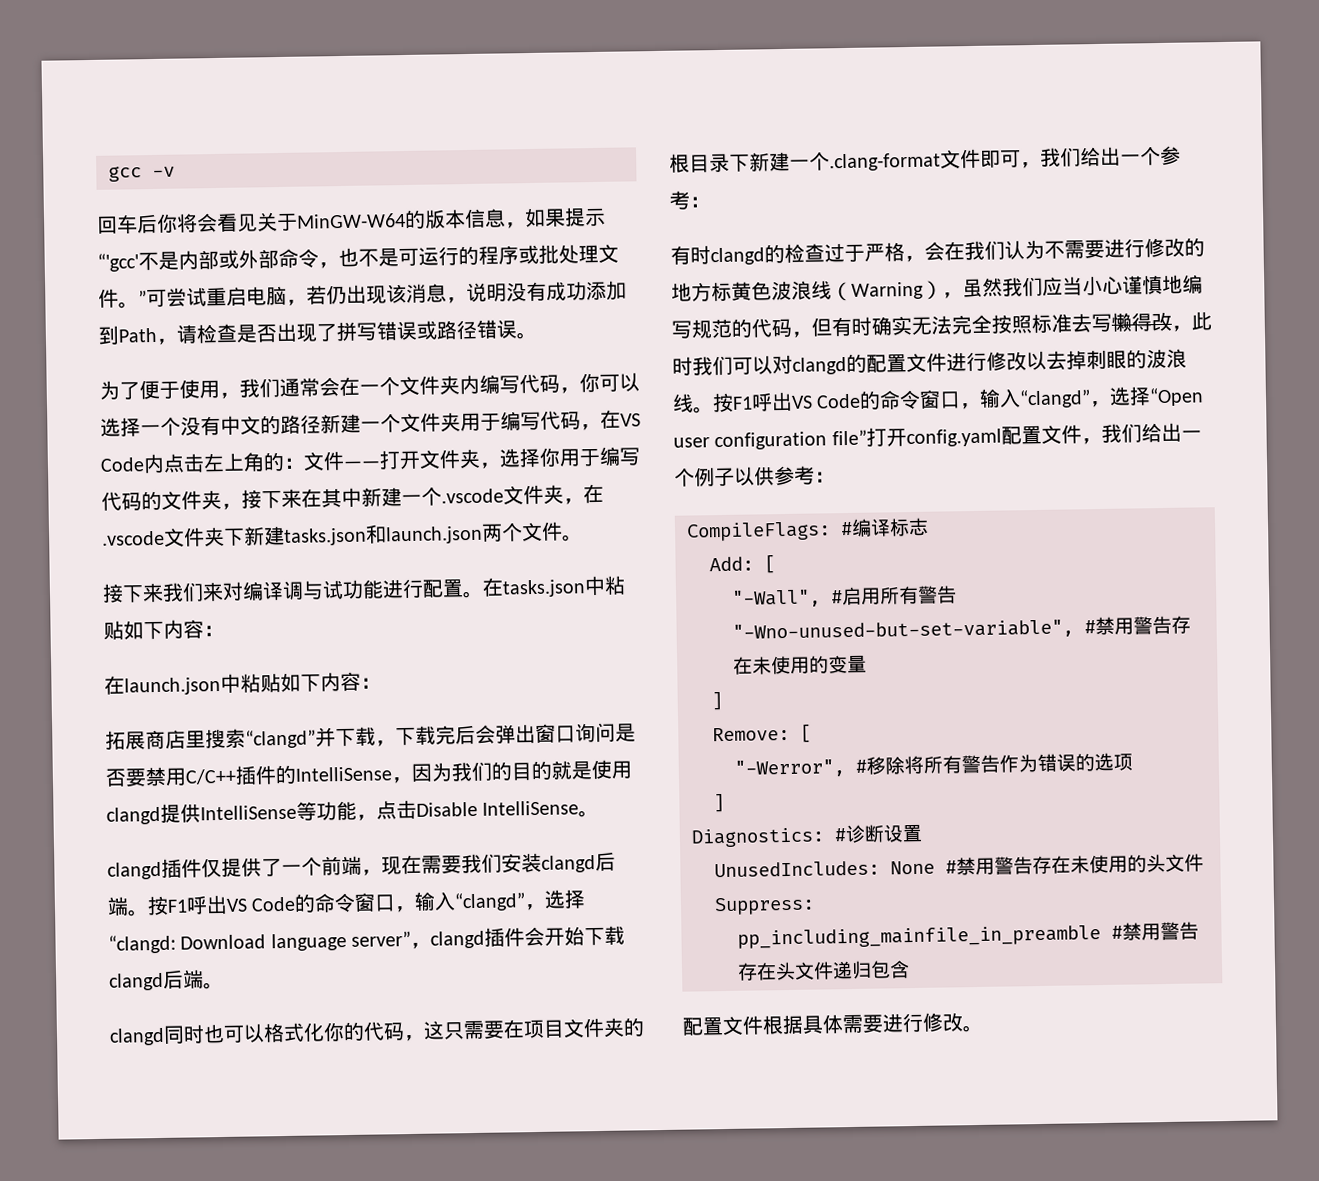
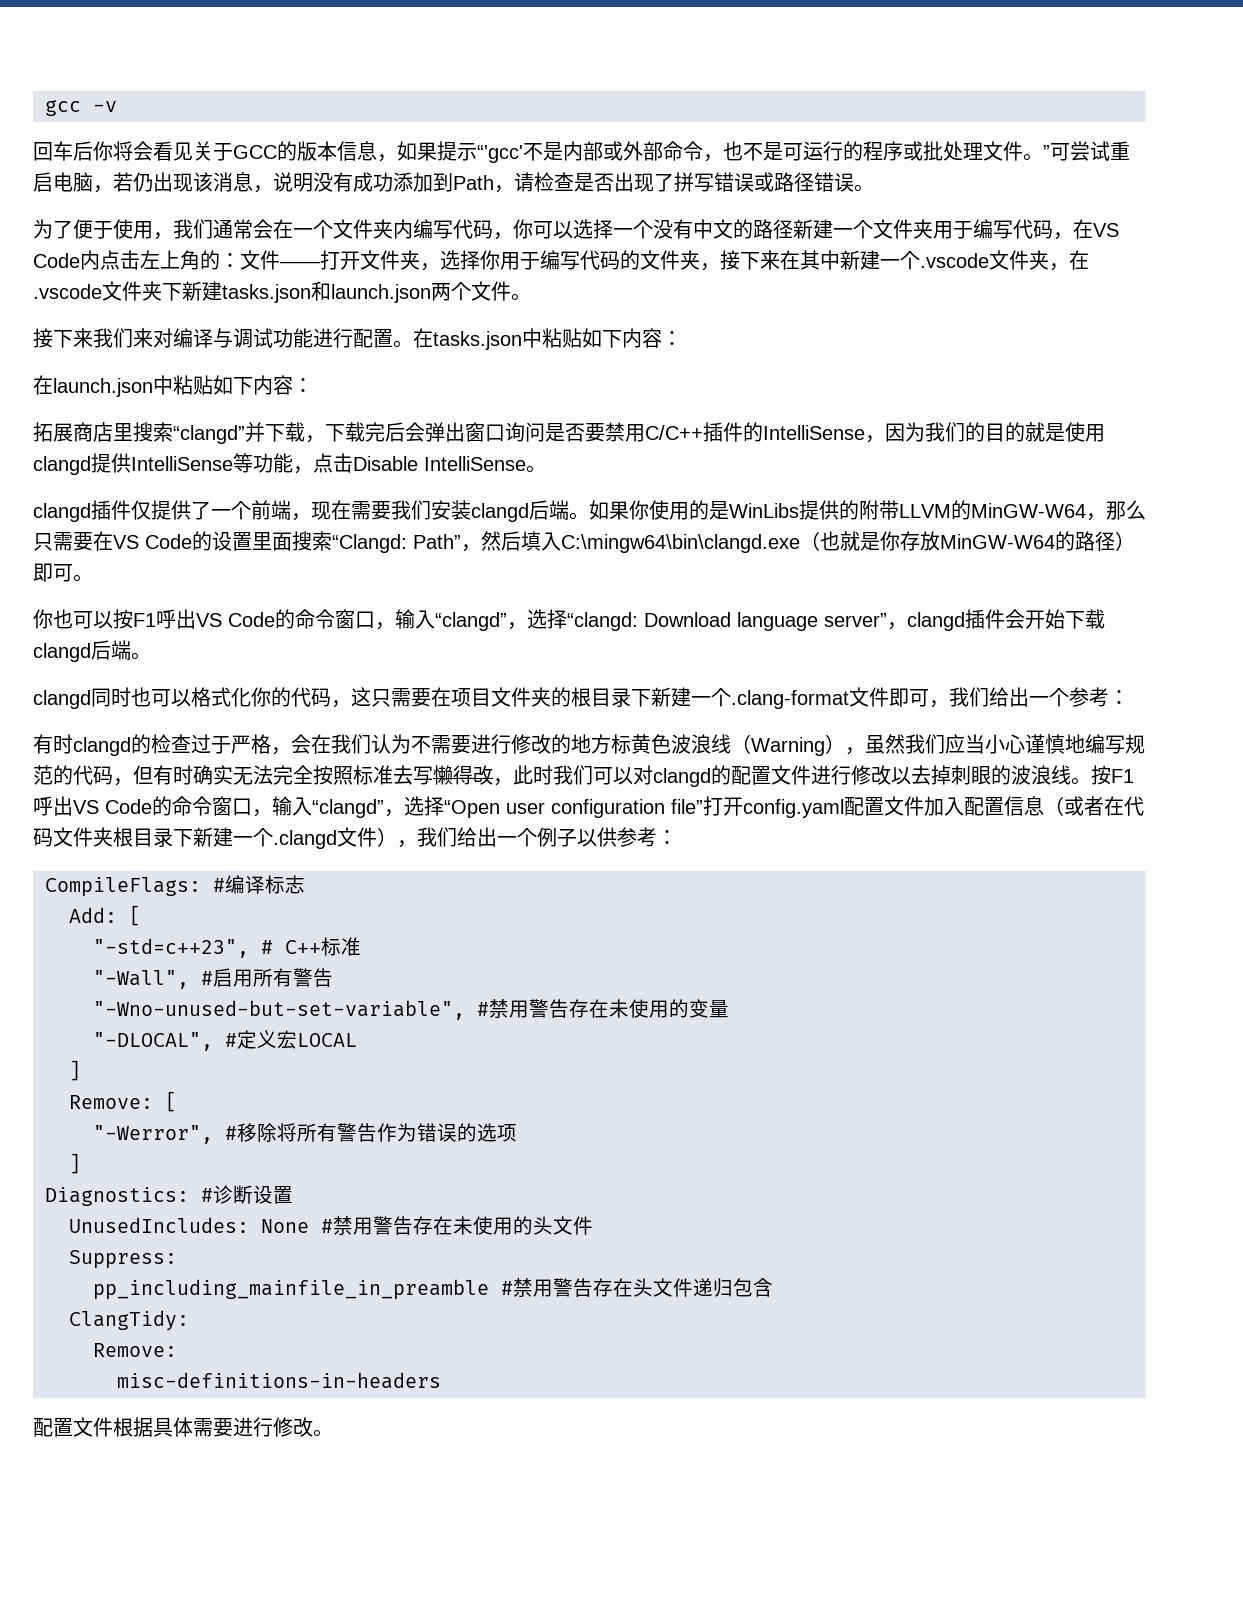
- 回车后你将会看见关于MinGW-W64的版本信息，如果提示“'gcc'不是内部或外部命令，也不是可运行的程序或批处理文件。”可尝试重启电脑，若仍出现该消息，说明没有成功添加到Path，请检查是否出现了拼写错误或路径错误。
+ 回车后你将会看见关于GCC的版本信息，如果提示“'gcc'不是内部或外部命令，也不是可运行的程序或批处理文件。”可尝试重启电脑，若仍出现该消息，说明没有成功添加到Path，请检查是否出现了拼写错误或路径错误。
- 接下来我们来对编译调与试功能进行配置。
+ 接下来我们来对编译与调试功能进行配置。
- 按F1呼出VS Code的命令窗口，输入“clangd”，选择“clangd: Download language server”，clangd插件会开始下载clangd后端。
+ 如果你使用的是WinLibs提供的附带LLVM的MinGW-W64，那么只需要在VS Code的设置里面搜索“Clangd: Path”，然后填入C:\mingw64\bin\clangd.exe（也就是你存放MinGW-W64的路径）即可。
+ 你也可以按F1呼出VS Code的命令窗口，输入“clangd”，选择“clangd: Download language server”，clangd插件会开始下载clangd后端。
- 按F1呼出VS Code的命令窗口，输入“clangd”，选择“Open user configuration file”打开config.yaml配置文件，我们给出一个例子以供参考：
+ 按F1呼出VS Code的命令窗口，输入“clangd”，选择“Open user configuration file”打开config.yaml配置文件加入配置信息（或者在代码文件夹根目录下新建一个.clangd文件），我们给出一个例子以供参考：
+ "-std=c++23", # C++标准
+ "-DLOCAL", #定义宏LOCAL
+ ClangTidy:
+ Remove:
+ misc-definitions-in-headers

